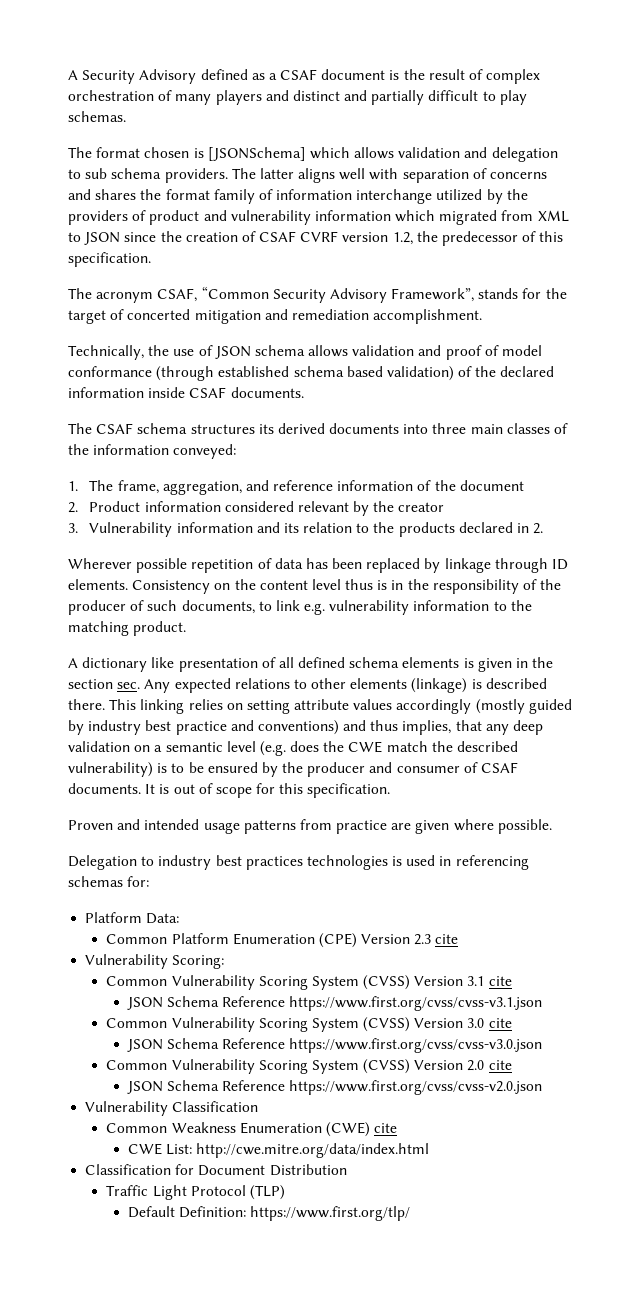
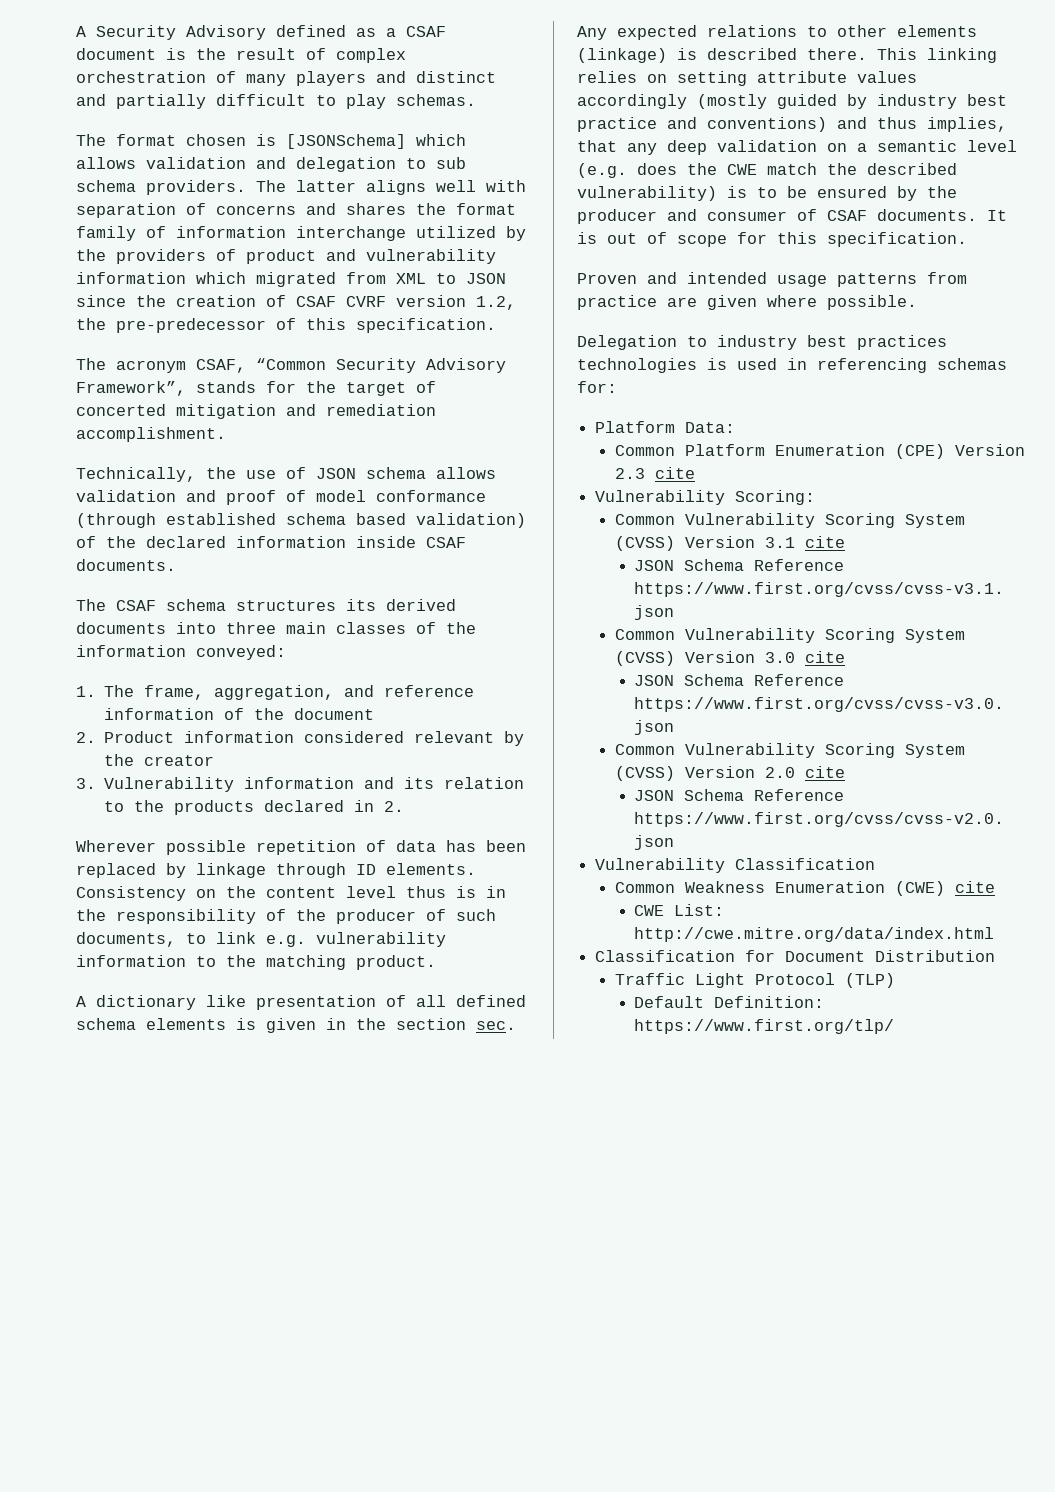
- The latter aligns well with separation of concerns and shares the format family of information interchange utilized by the providers of product and vulnerability information which migrated from XML to JSON since the creation of CSAF CVRF version 1.2, the predecessor of this specification.
+ The latter aligns well with separation of concerns and shares the format family of information interchange utilized by the providers of product and vulnerability information which migrated from XML to JSON since the creation of CSAF CVRF version 1.2, the pre-predecessor of this specification.

